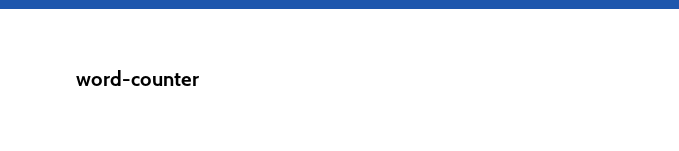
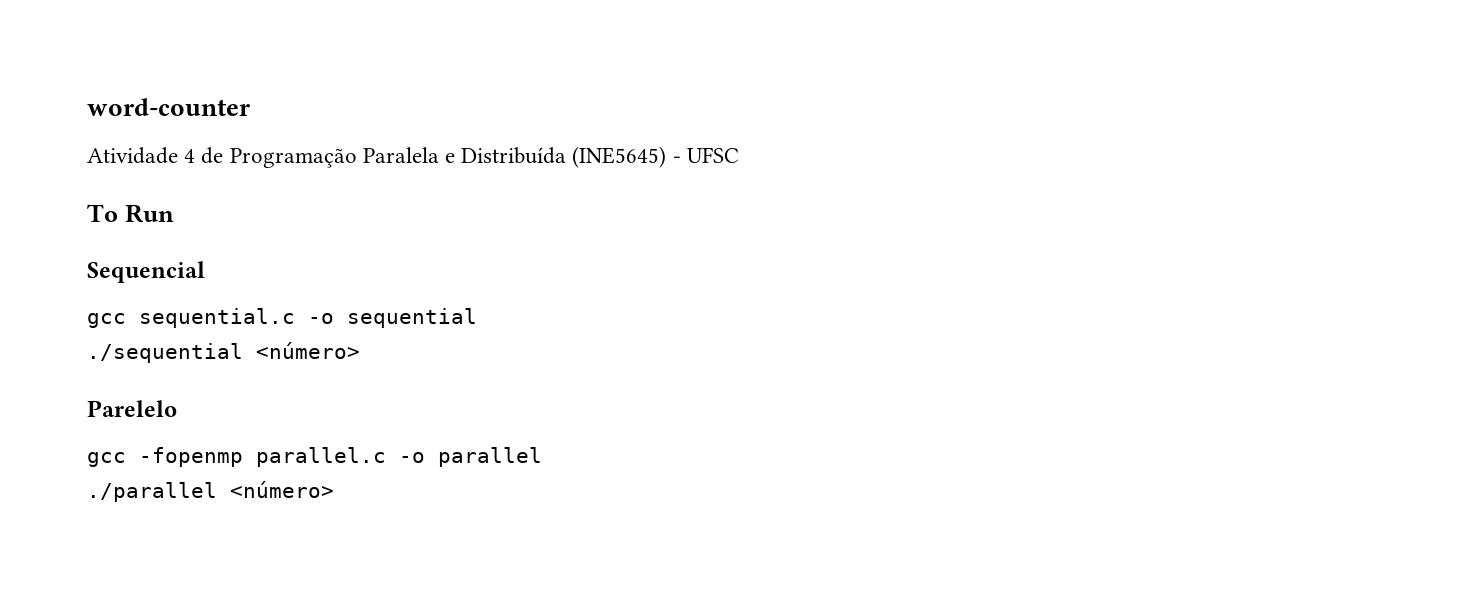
+ Atividade 4 de Programação Paralela e Distribuída (INE5645) - UFSC
+ To Run
+ Sequencial
+ gcc sequential.c -o sequential
+ ./sequential <número>
+ Parelelo
+ gcc -fopenmp parallel.c -o parallel
+ ./parallel <número>

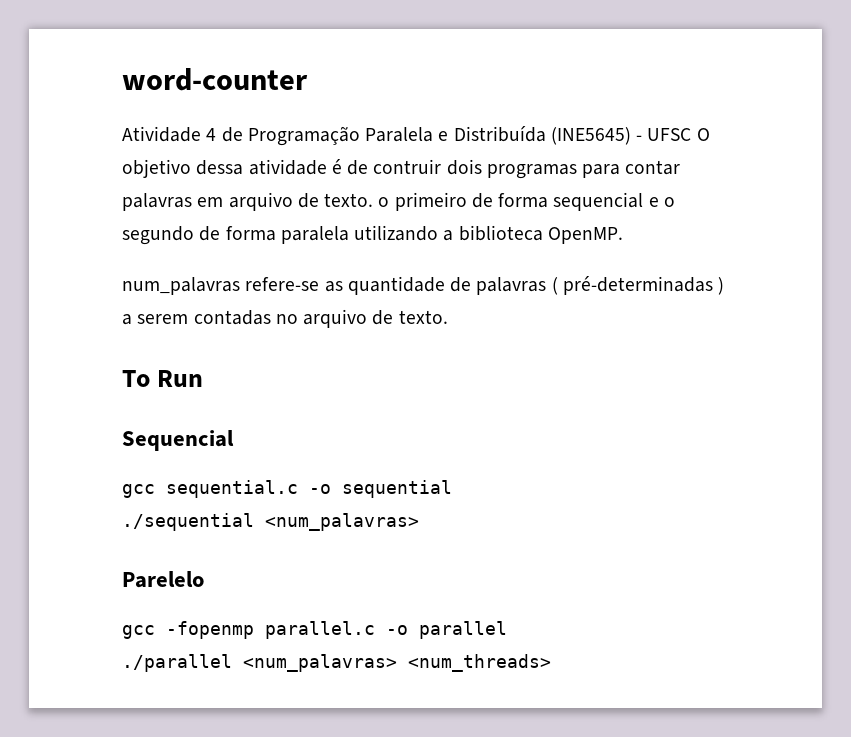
- Atividade 4 de Programação Paralela e Distribuída (INE5645) - UFSC
+ Atividade 4 de Programação Paralela e Distribuída (INE5645) - UFSC O objetivo dessa atividade é de contruir dois programas para contar palavras em arquivo de texto. o primeiro de forma sequencial e o segundo de forma paralela utilizando a biblioteca OpenMP.
+ num_palavras refere-se as quantidade de palavras ( pré-determinadas ) a serem contadas no arquivo de texto.
- ./sequential <número>
+ ./sequential <num_palavras>
- ./parallel <número>
+ ./parallel <num_palavras> <num_threads>

